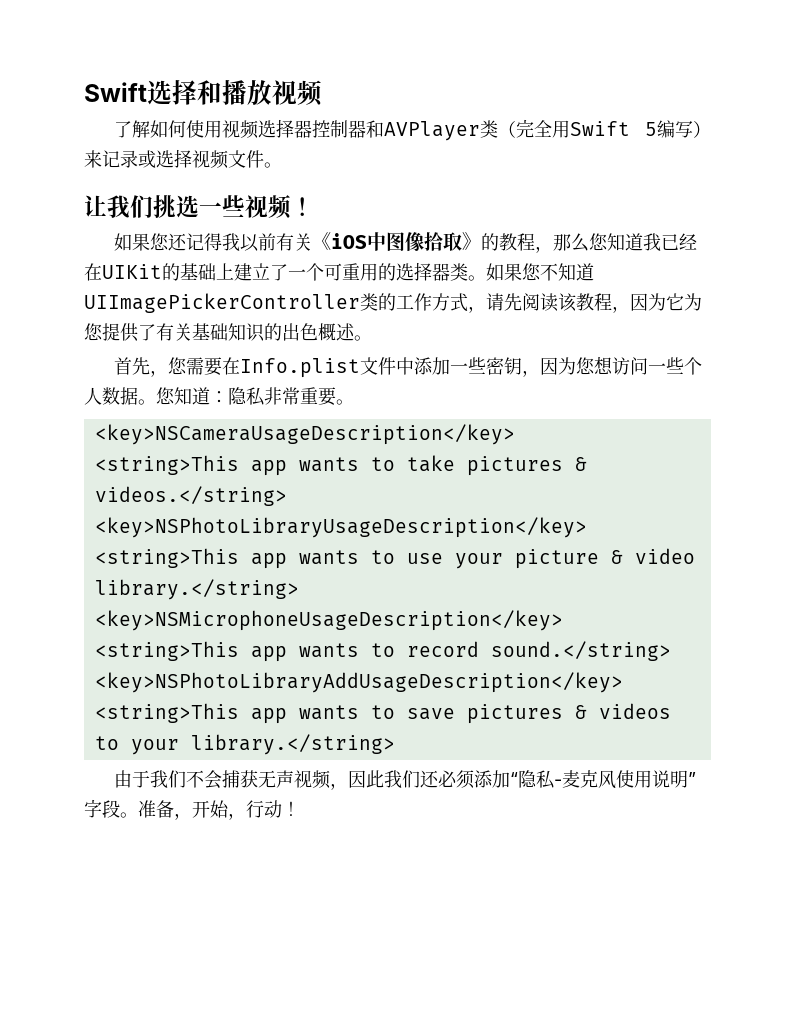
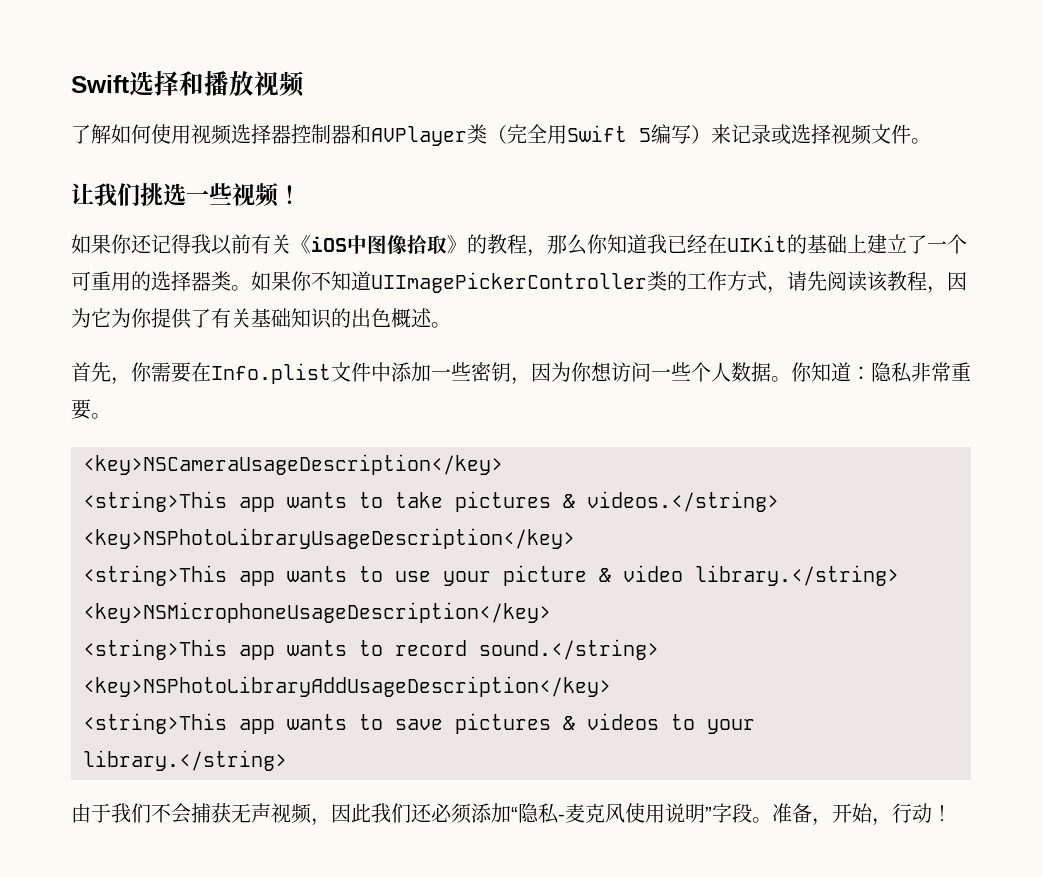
- 如果您还记得我以前有关《iOS中图像拾取》的教程，那么您知道我已经在UIKit的基础上建立了一个可重用的选择器类。
+ 如果你还记得我以前有关《iOS中图像拾取》的教程，那么你知道我已经在UIKit的基础上建立了一个可重用的选择器类。
- 如果您不知道UIImagePickerController类的工作方式，请先阅读该教程，因为它为您提供了有关基础知识的出色概述。
+ 如果你不知道UIImagePickerController类的工作方式，请先阅读该教程，因为它为你提供了有关基础知识的出色概述。
- 首先，您需要在Info.plist文件中添加一些密钥，因为您想访问一些个人数据。
+ 首先，你需要在Info.plist文件中添加一些密钥，因为你想访问一些个人数据。
- 您知道：隐私非常重要。
+ 你知道：隐私非常重要。

